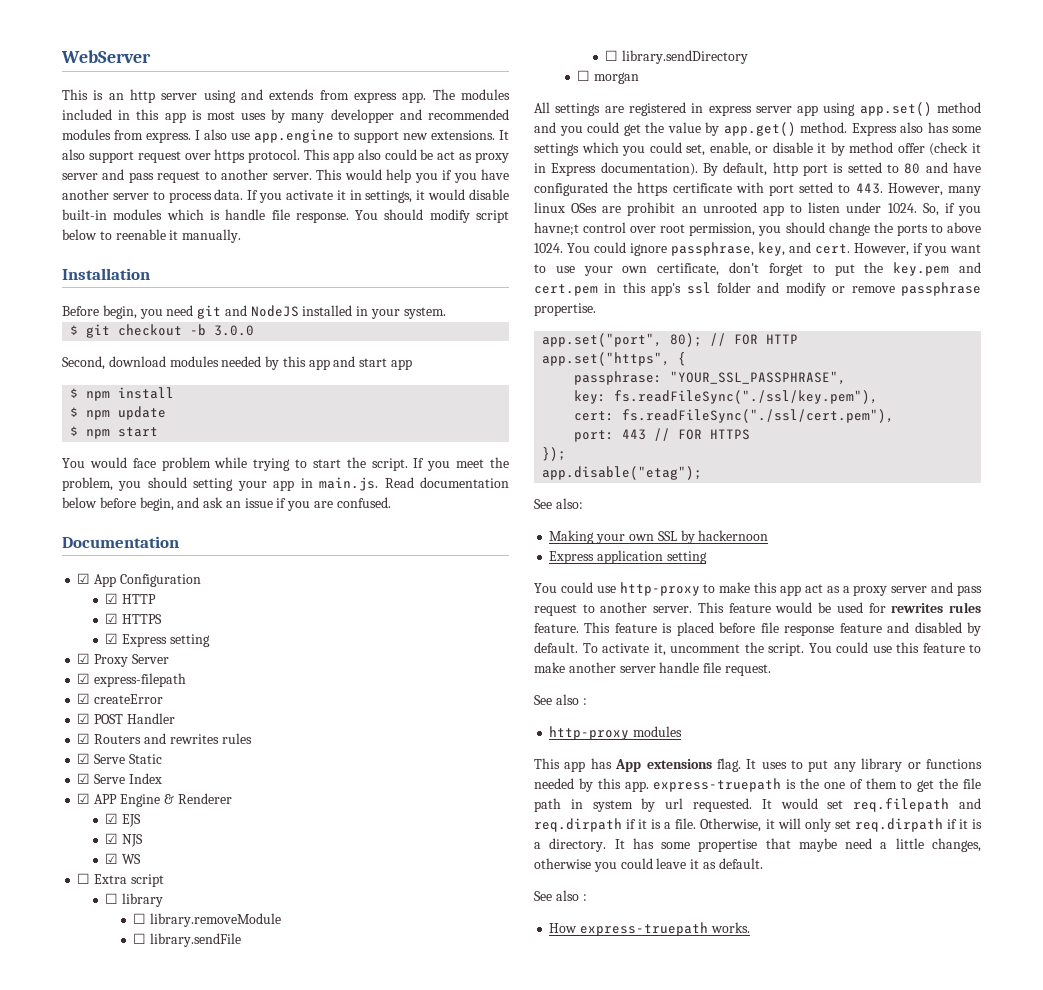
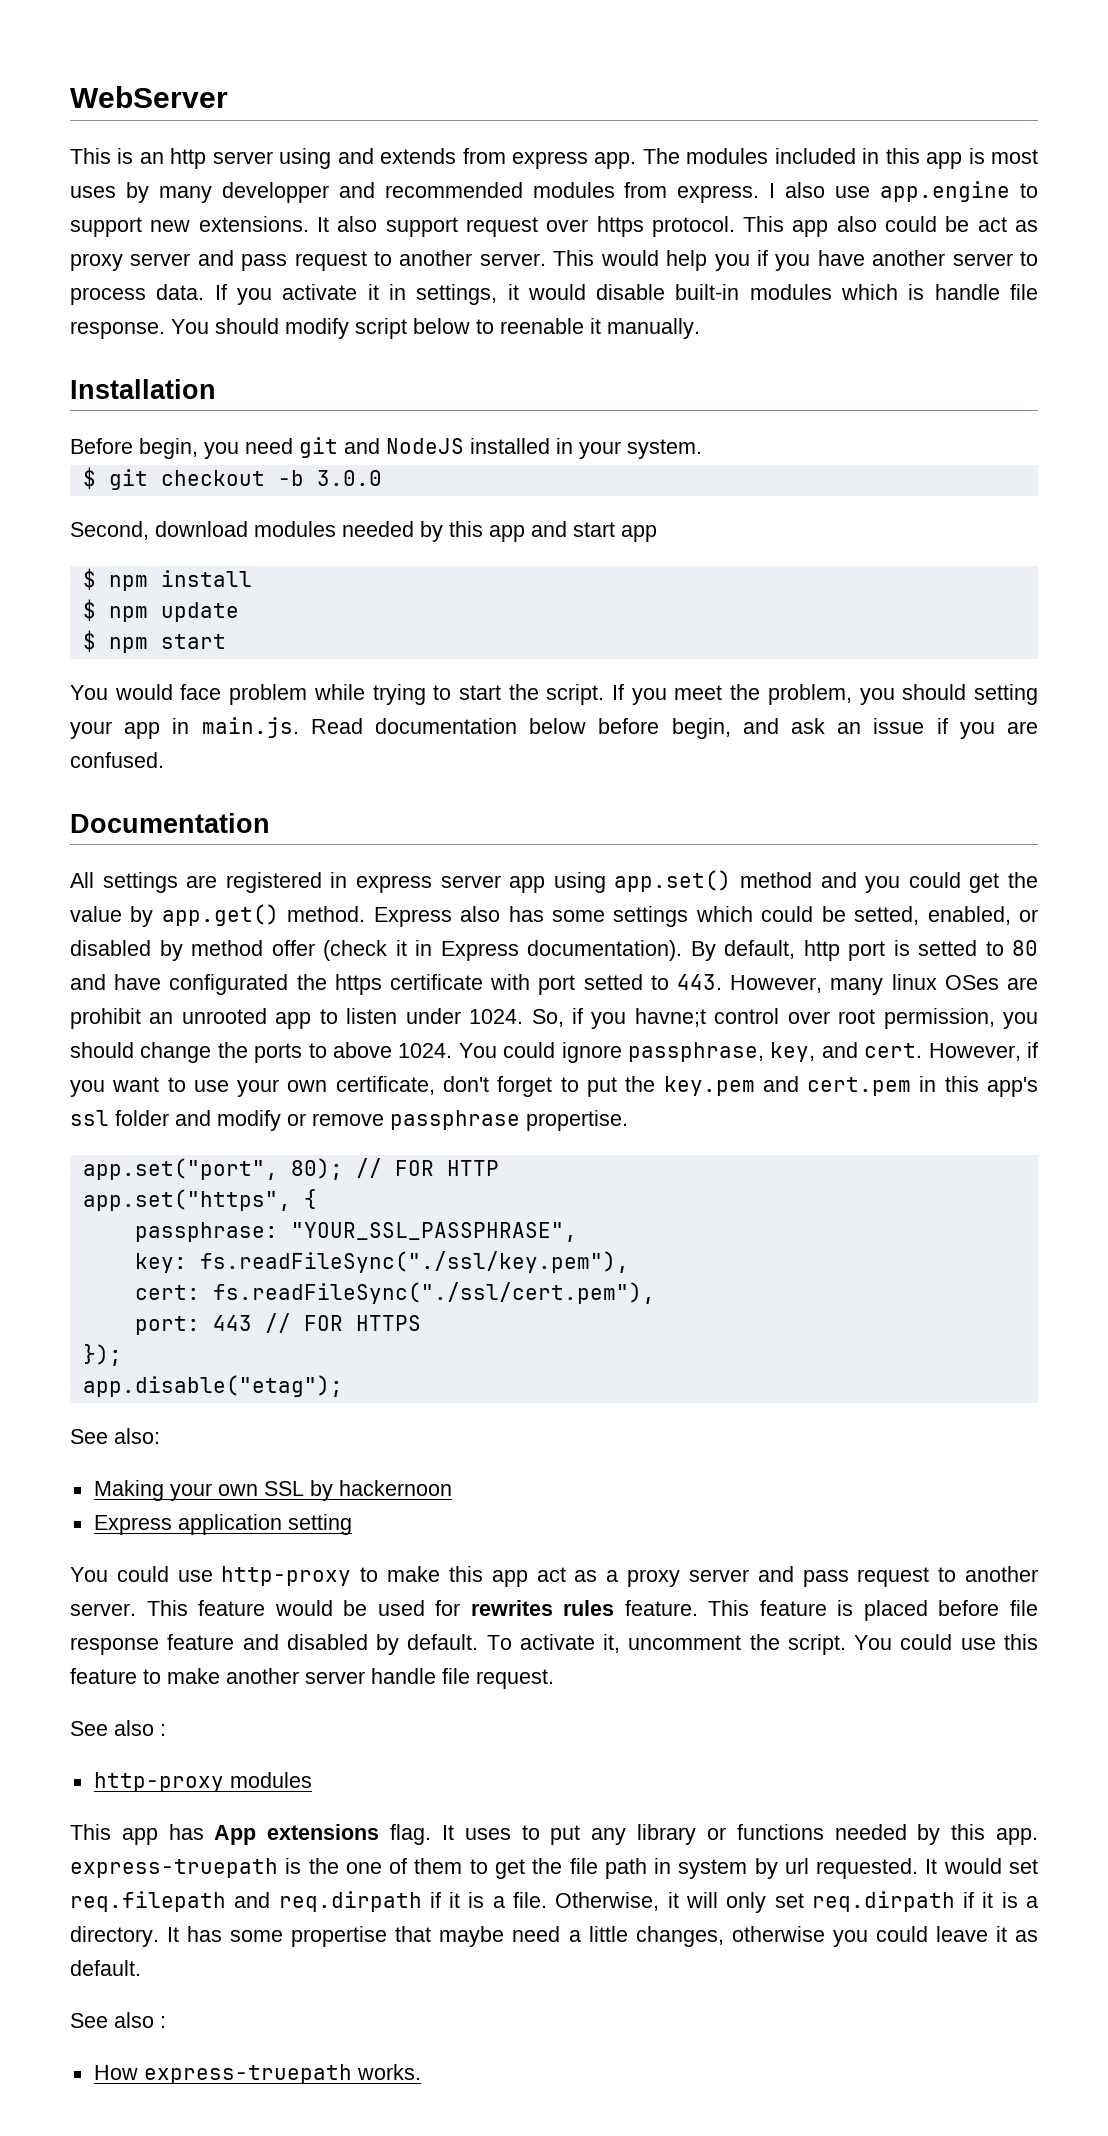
- ☑ App Configuration
- ☑ HTTP
- ☑ HTTPS
- ☑ Express setting
- ☑ Proxy Server
- ☑ express-filepath
- ☑ createError
- ☑ POST Handler
- ☑ Routers and rewrites rules
- ☑ Serve Static
- ☑ Serve Index
- ☑ APP Engine & Renderer
- ☑ EJS
- ☑ NJS
- ☑ WS
- ☐ Extra script
- ☐ library
- ☐ library.removeModule
- ☐ library.sendFile
- ☐ library.sendDirectory
- ☐ morgan
- Express also has some settings which you could set, enable, or disable it by method offer (check it in Express documentation).
+ Express also has some settings which could be setted, enabled, or disabled by method offer (check it in Express documentation).

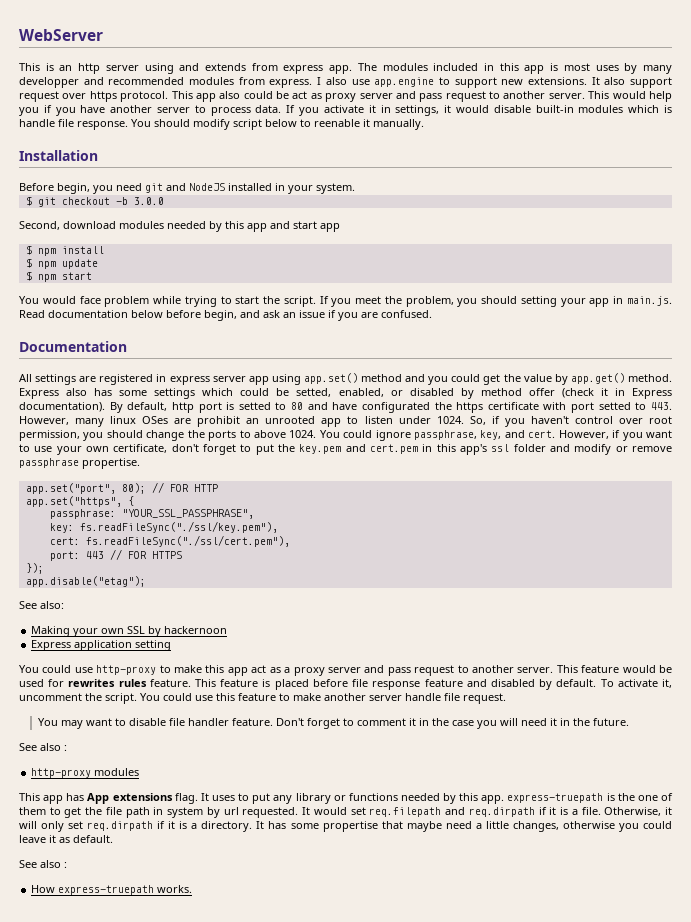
- So, if you havne;t control over root permission, you should change the ports to above 1024.
+ So, if you haven't control over root permission, you should change the ports to above 1024.
+ You may want to disable file handler feature. Don't forget to comment it in the case you will need it in the future.

